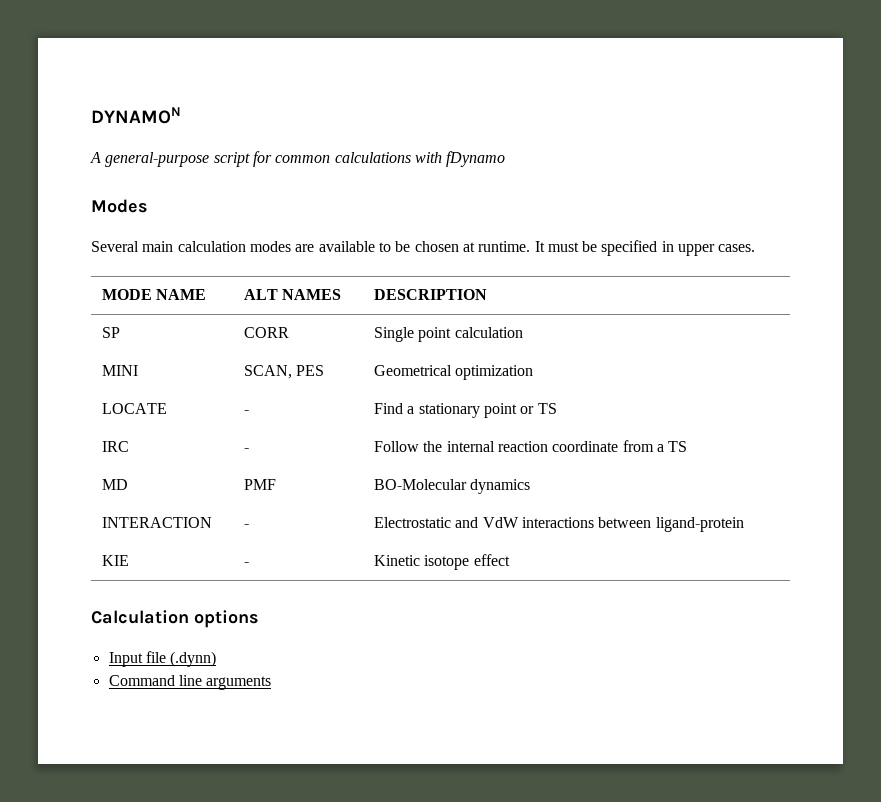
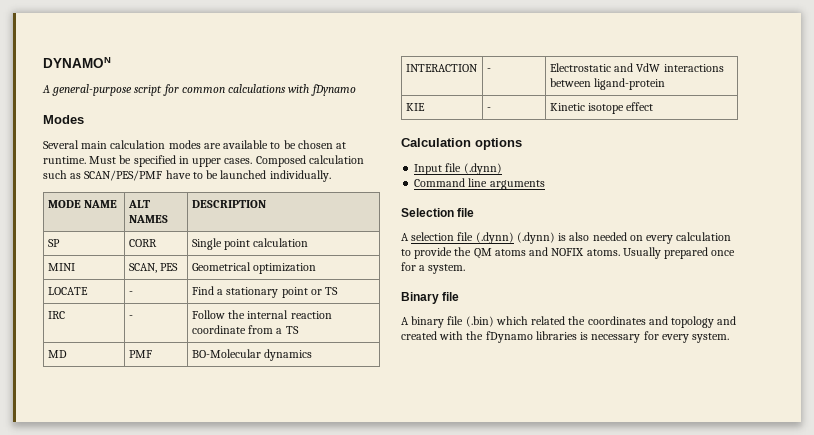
- It must be specified in upper cases.
+ Must be specified in upper cases. Composed calculation such as SCAN/PES/PMF have to be launched individually.
+ Selection file
+ A selection file (.dynn) (.dynn) is also needed on every calculation to provide the QM atoms and NOFIX atoms. Usually prepared once for a system.
+ Binary file
+ A binary file (.bin) which related the coordinates and topology and created with the fDynamo libraries is necessary for every system.

